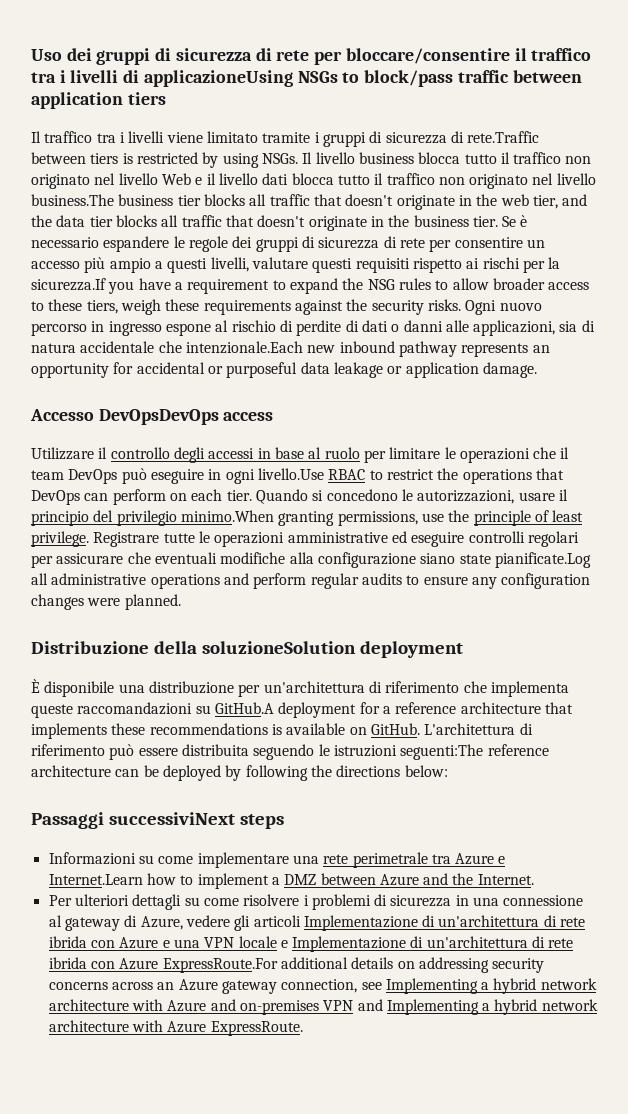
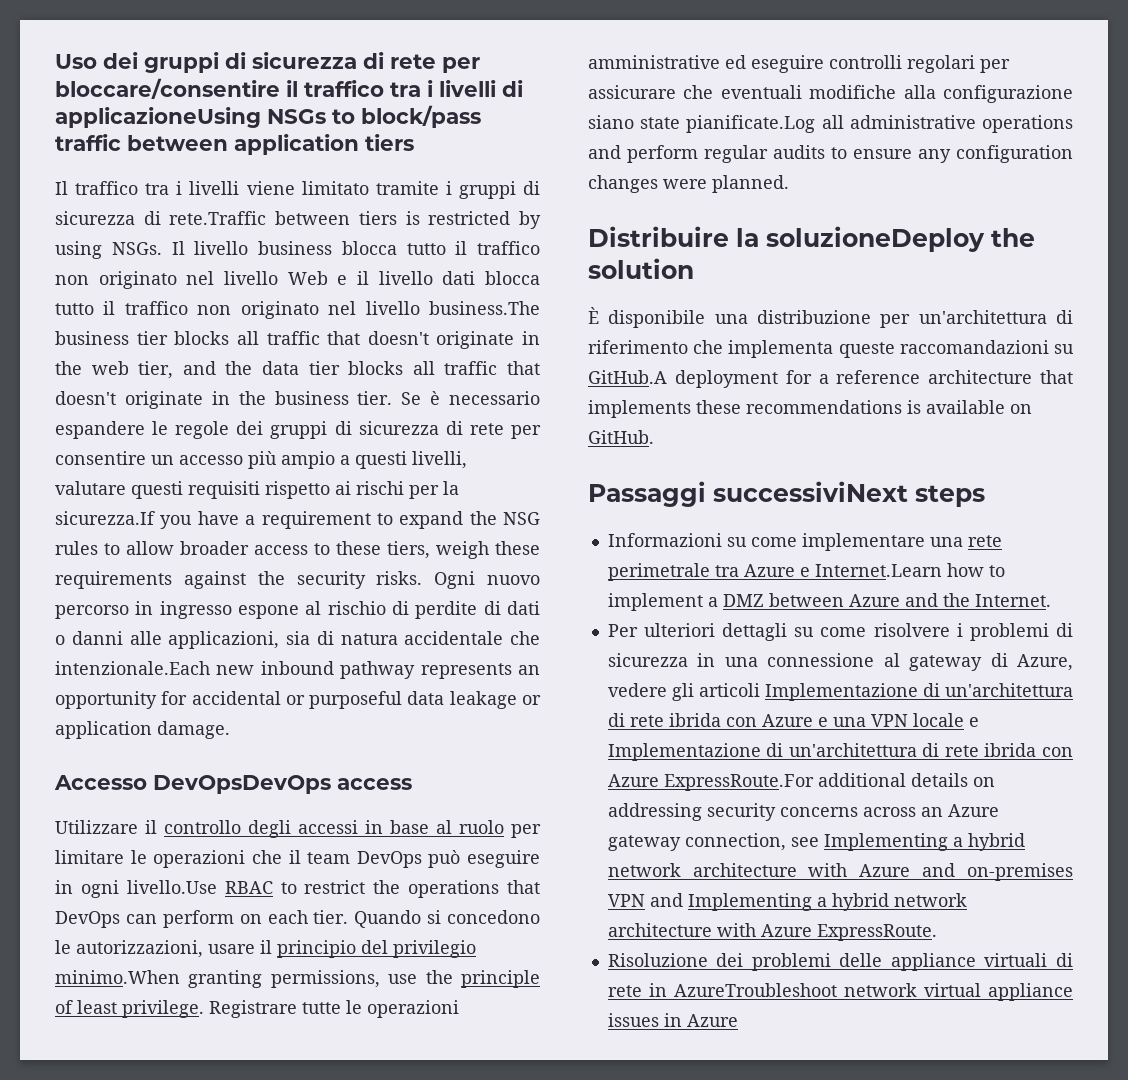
- Distribuzione della soluzioneSolution deployment
+ Distribuire la soluzioneDeploy the solution
- L'architettura di riferimento può essere distribuita seguendo le istruzioni seguenti:The reference architecture can be deployed by following the directions below:
+ Risoluzione dei problemi delle appliance virtuali di rete in AzureTroubleshoot network virtual appliance issues in Azure

